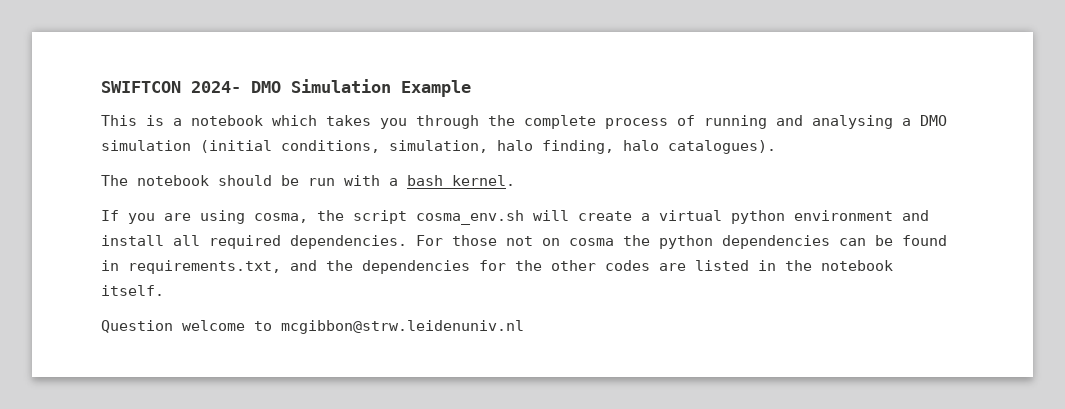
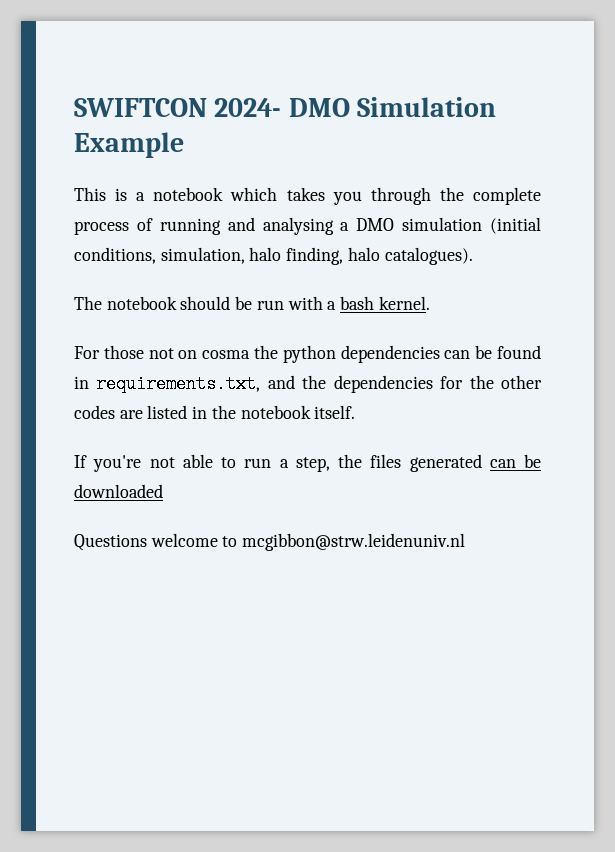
- If you are using cosma, the script cosma_env.sh will create a virtual python environment and install all required dependencies.
- Question welcome to mcgibbon@strw.leidenuniv.nl
+ If you're not able to run a step, the files generated can be downloaded
+ Questions welcome to mcgibbon@strw.leidenuniv.nl

